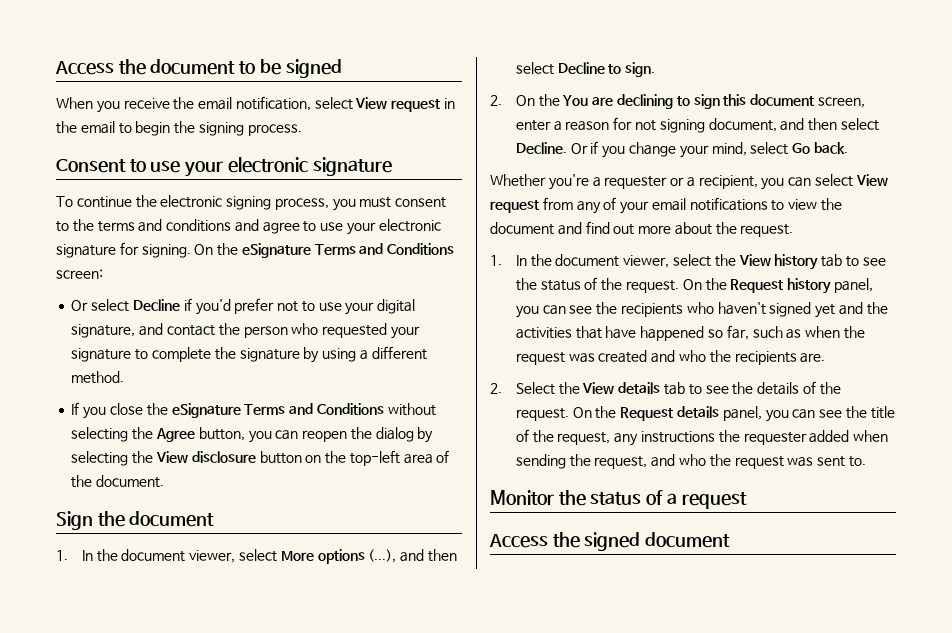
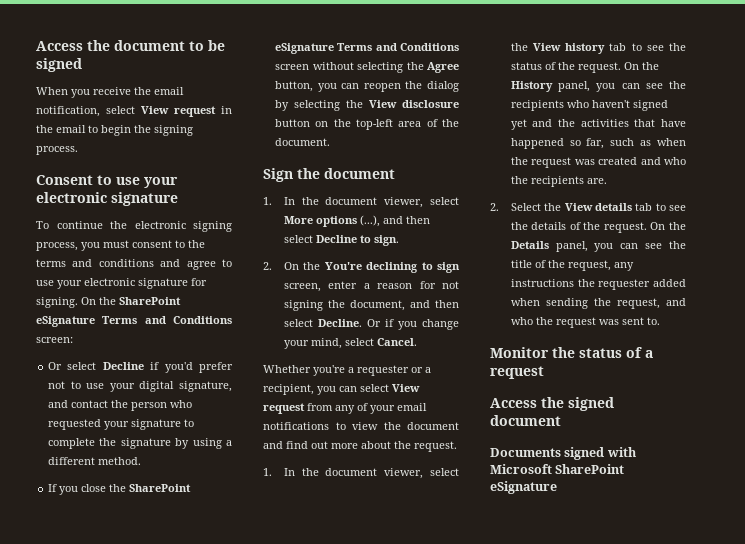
- On the eSignature Terms and Conditions screen:
+ On the SharePoint eSignature Terms and Conditions screen:
- If you close the eSignature Terms and Conditions without selecting the Agree button, you can reopen the dialog by selecting the View disclosure button on the top-left area of the document.
+ If you close the SharePoint eSignature Terms and Conditions screen without selecting the Agree button, you can reopen the dialog by selecting the View disclosure button on the top-left area of the document.
- 2. On the You are declining to sign this document screen, enter a reason for not signing document, and then select Decline.
+ 2. On the You're declining to sign screen, enter a reason for not signing the document, and then select Decline.
- Or if you change your mind, select Go back.
+ Or if you change your mind, select Cancel.
- On the Request history panel, you can see the recipients who haven't signed yet and the activities that have happened so far, such as when the request was created and who the recipients are.
+ On the History panel, you can see the recipients who haven't signed yet and the activities that have happened so far, such as when the request was created and who the recipients are.
- On the Request details panel, you can see the title of the request, any instructions the requester added when sending the request, and who the request was sent to.
+ On the Details panel, you can see the title of the request, any instructions the requester added when sending the request, and who the request was sent to.
+ Documents signed with Microsoft SharePoint eSignature

